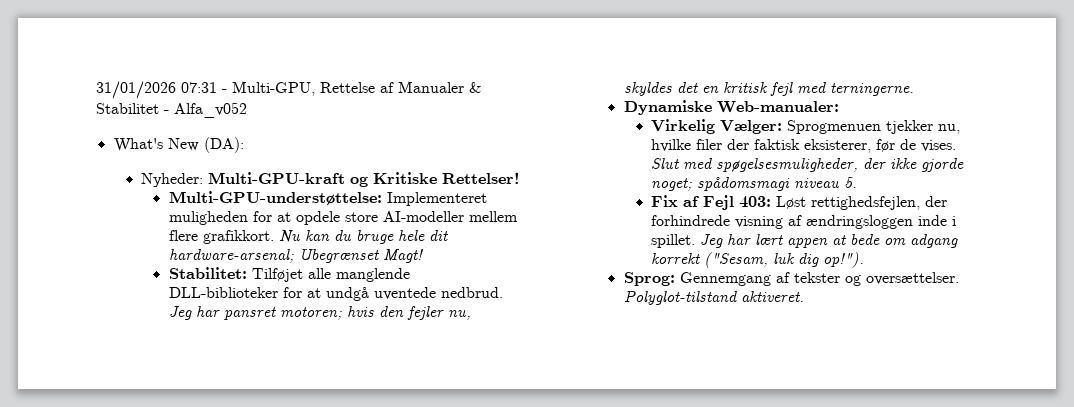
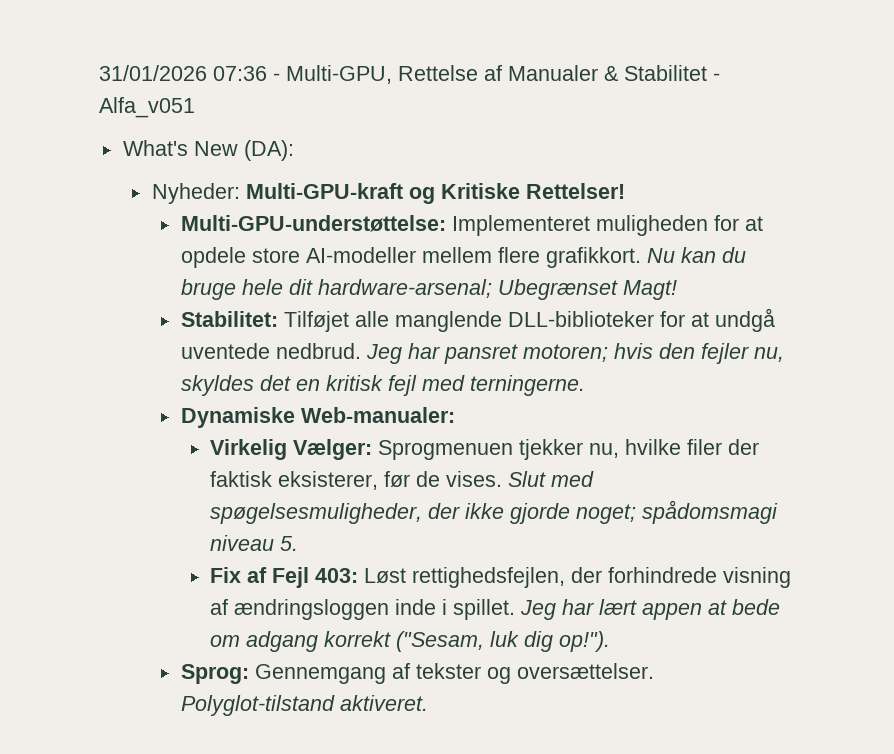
- 31/01/2026 07:31 - Multi-GPU, Rettelse af Manualer & Stabilitet - Alfa_v052
+ 31/01/2026 07:36 - Multi-GPU, Rettelse af Manualer & Stabilitet - Alfa_v051

